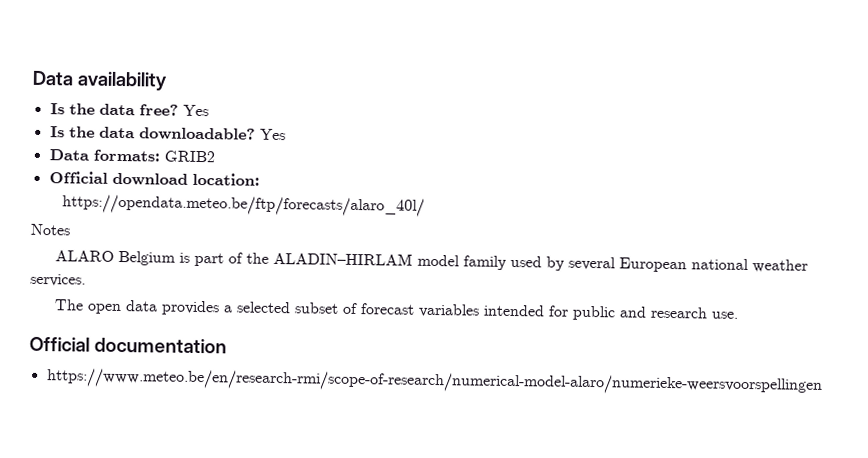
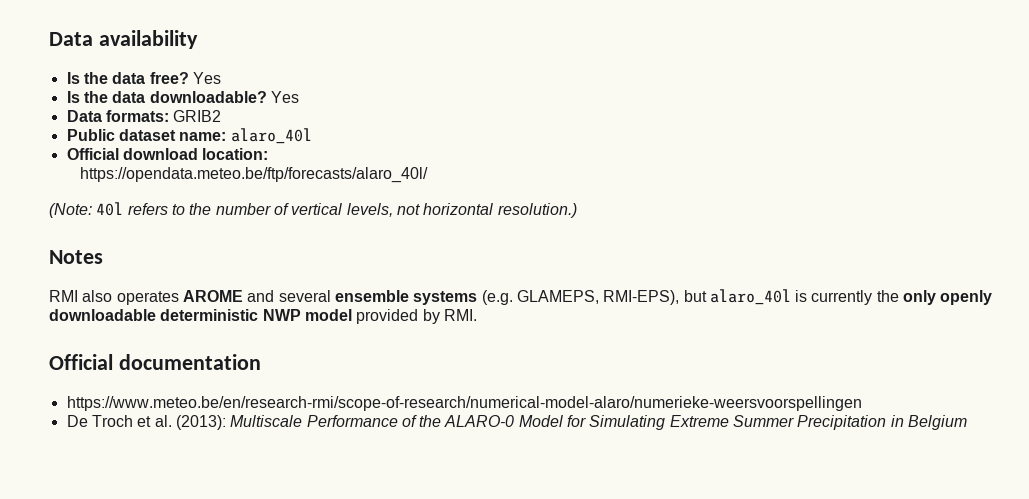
+ Public dataset name: alaro_40l
+ (Note: 40l refers to the number of vertical levels, not horizontal resolution.)
  Notes
- ALARO Belgium is part of the ALADIN–HIRLAM model family used by several European national weather services.
- The open data provides a selected subset of forecast variables intended for public and research use.
+ RMI also operates AROME and several ensemble systems (e.g. GLAMEPS, RMI-EPS), but alaro_40l is currently the only openly downloadable deterministic NWP model provided by RMI.
  Official documentation
  https://www.meteo.be/en/research-rmi/scope-of-research/numerical-model-alaro/numerieke-weersvoorspellingen
+ De Troch et al. (2013): Multiscale Performance of the ALARO-0 Model for Simulating Extreme Summer Precipitation in Belgium

